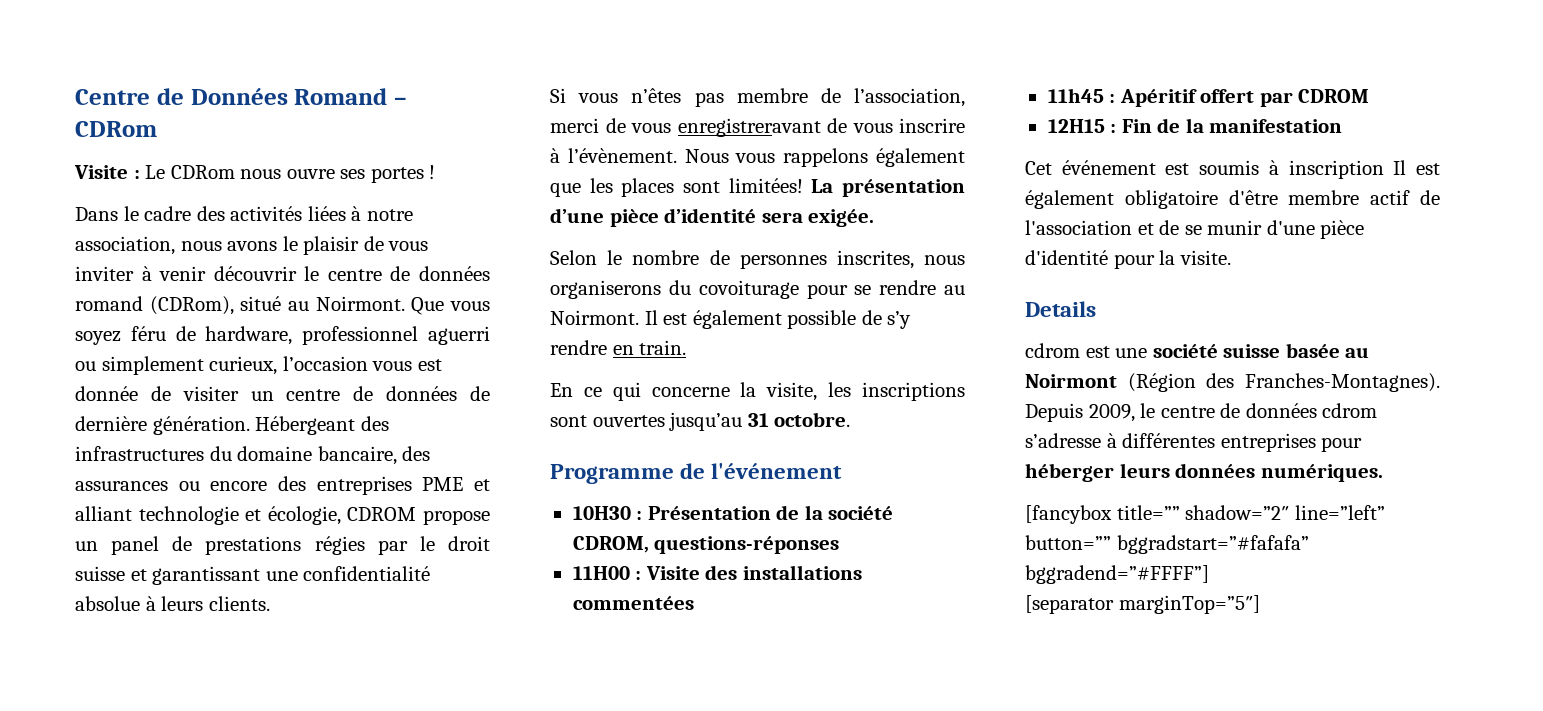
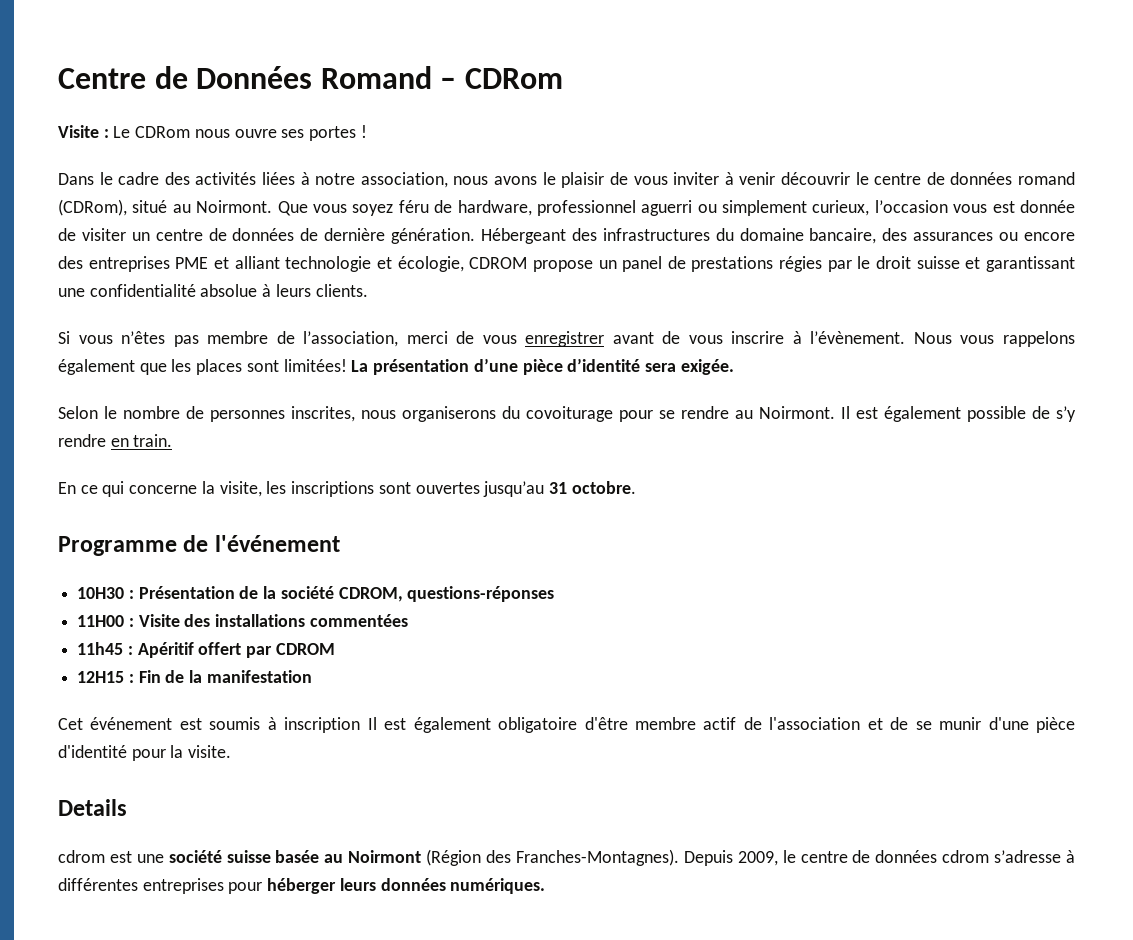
- Si vous n’êtes pas membre de l’association, merci de vous enregistreravant de vous inscrire à l’évènement.
+ Si vous n’êtes pas membre de l’association, merci de vous enregistrer avant de vous inscrire à l’évènement.
- [fancybox title=”” shadow=”2″ line=”left” button=”” bggradstart=”#fafafa” bggradend=”#FFFF”]
- [separator marginTop=”5″]

